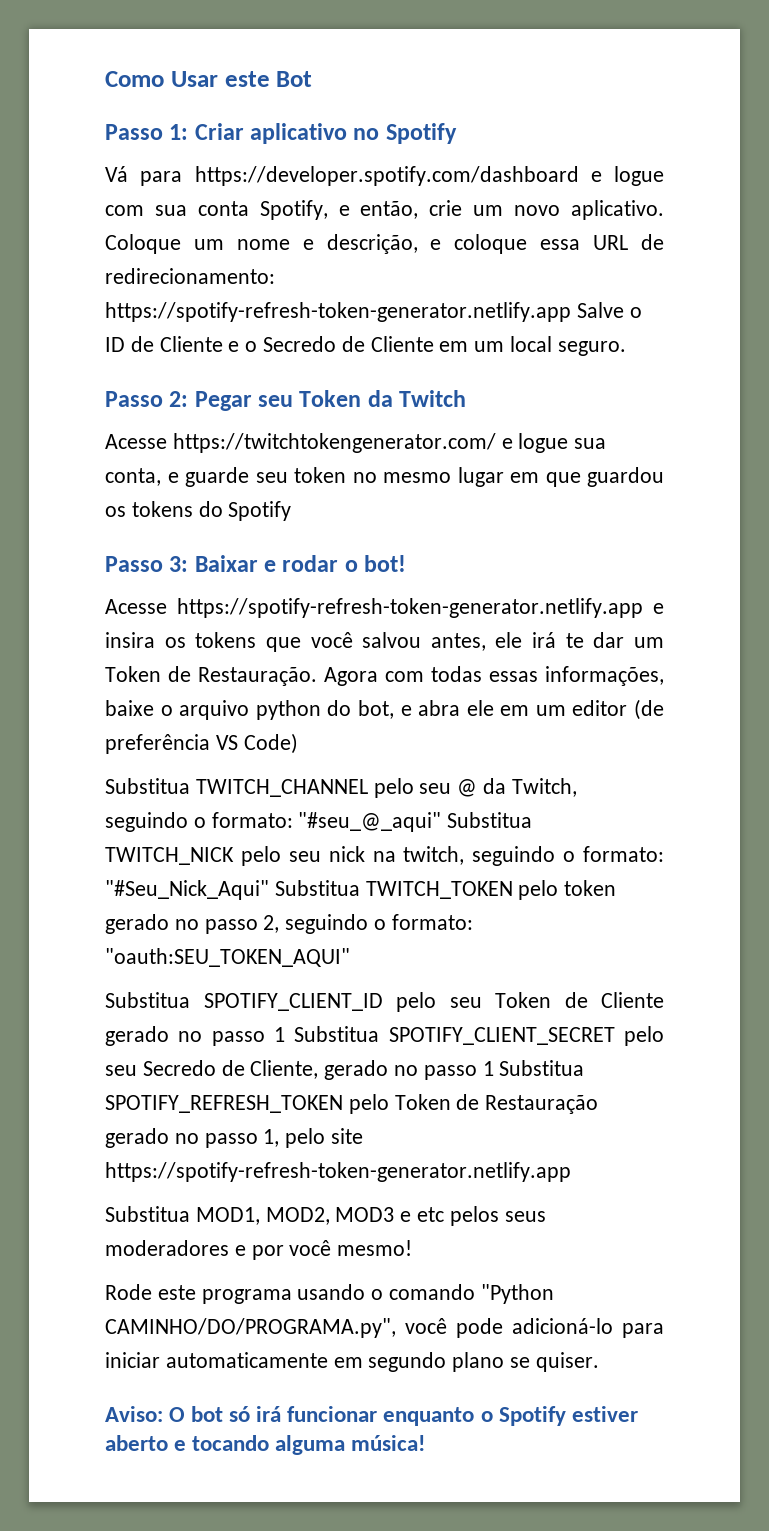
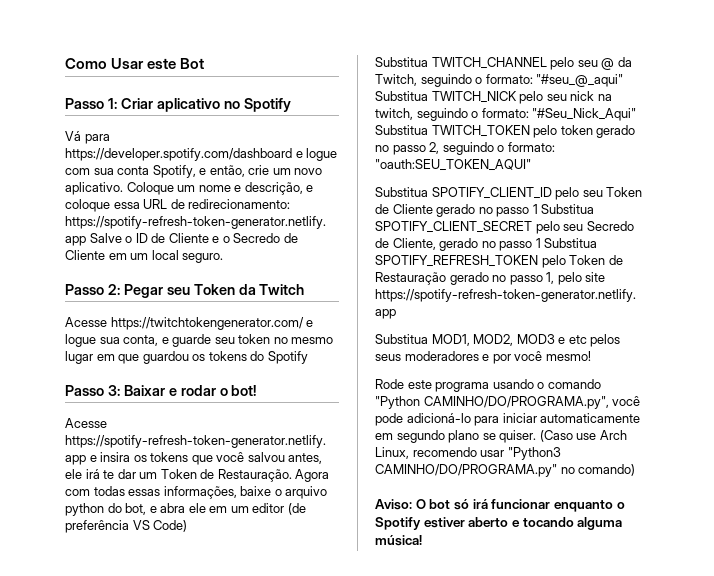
+ (Caso use Arch Linux, recomendo usar "Python3 CAMINHO/DO/PROGRAMA.py" no comando)

